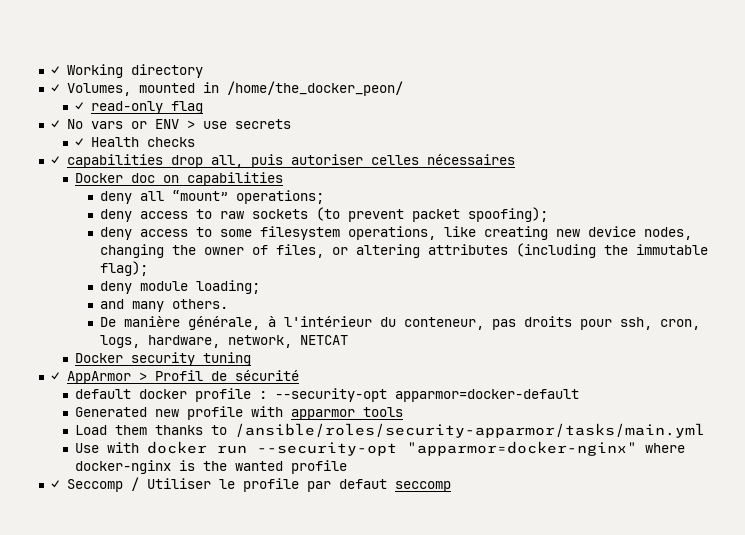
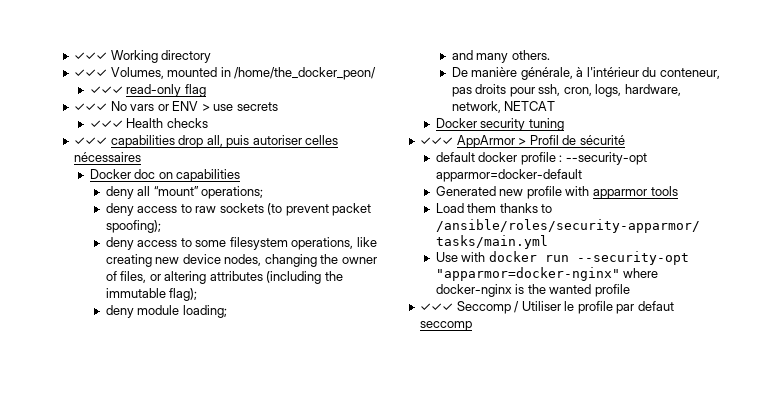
- ✓ Working directory
+ ✓✓✓ Working directory
- ✓ Volumes, mounted in /home/the_docker_peon/
+ ✓✓✓ Volumes, mounted in /home/the_docker_peon/
- ✓ read-only flag
+ ✓✓✓ read-only flag
- ✓ No vars or ENV > use secrets
+ ✓✓✓ No vars or ENV > use secrets
- ✓ Health checks
+ ✓✓✓ Health checks
- ✓ capabilities drop all, puis autoriser celles nécessaires
+ ✓✓✓ capabilities drop all, puis autoriser celles nécessaires
- ✓ AppArmor > Profil de sécurité
+ ✓✓✓ AppArmor > Profil de sécurité
- ✓ Seccomp / Utiliser le profile par defaut seccomp
+ ✓✓✓ Seccomp / Utiliser le profile par defaut seccomp

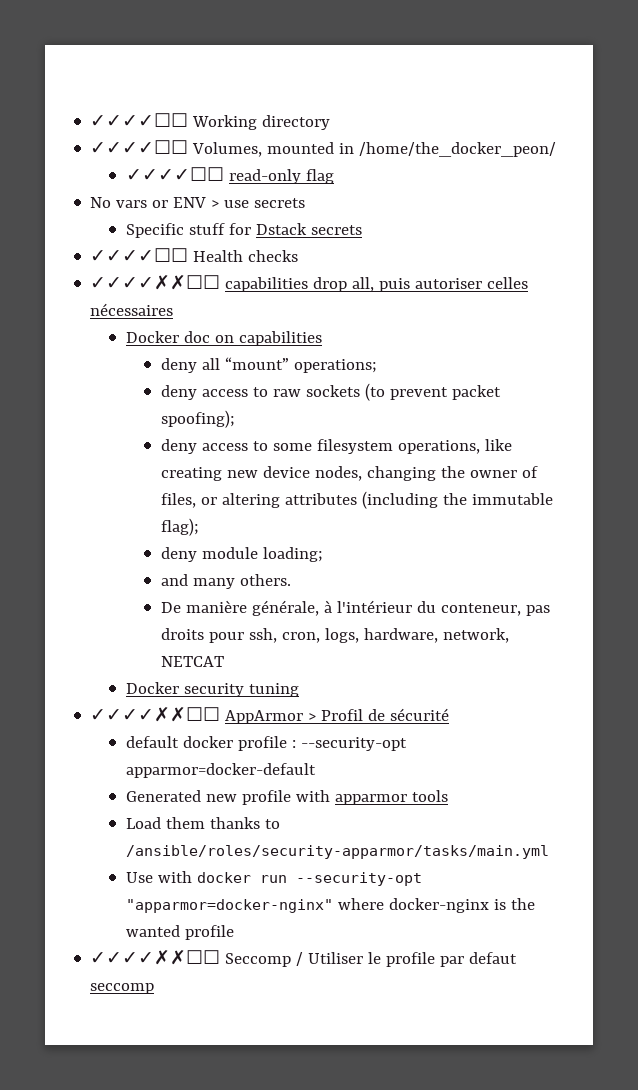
- ✓✓✓ Working directory
+ ✓✓✓✓☐☐ Working directory
- ✓✓✓ Volumes, mounted in /home/the_docker_peon/
+ ✓✓✓✓☐☐ Volumes, mounted in /home/the_docker_peon/
- ✓✓✓ read-only flag
+ ✓✓✓✓☐☐ read-only flag
- ✓✓✓ No vars or ENV > use secrets
+ No vars or ENV > use secrets
- ✓✓✓ Health checks
+ Specific stuff for Dstack secrets
+ ✓✓✓✓☐☐ Health checks
- ✓✓✓ capabilities drop all, puis autoriser celles nécessaires
+ ✓✓✓✓✗✗☐☐ capabilities drop all, puis autoriser celles nécessaires
- ✓✓✓ AppArmor > Profil de sécurité
+ ✓✓✓✓✗✗☐☐ AppArmor > Profil de sécurité
- ✓✓✓ Seccomp / Utiliser le profile par defaut seccomp
+ ✓✓✓✓✗✗☐☐ Seccomp / Utiliser le profile par defaut seccomp

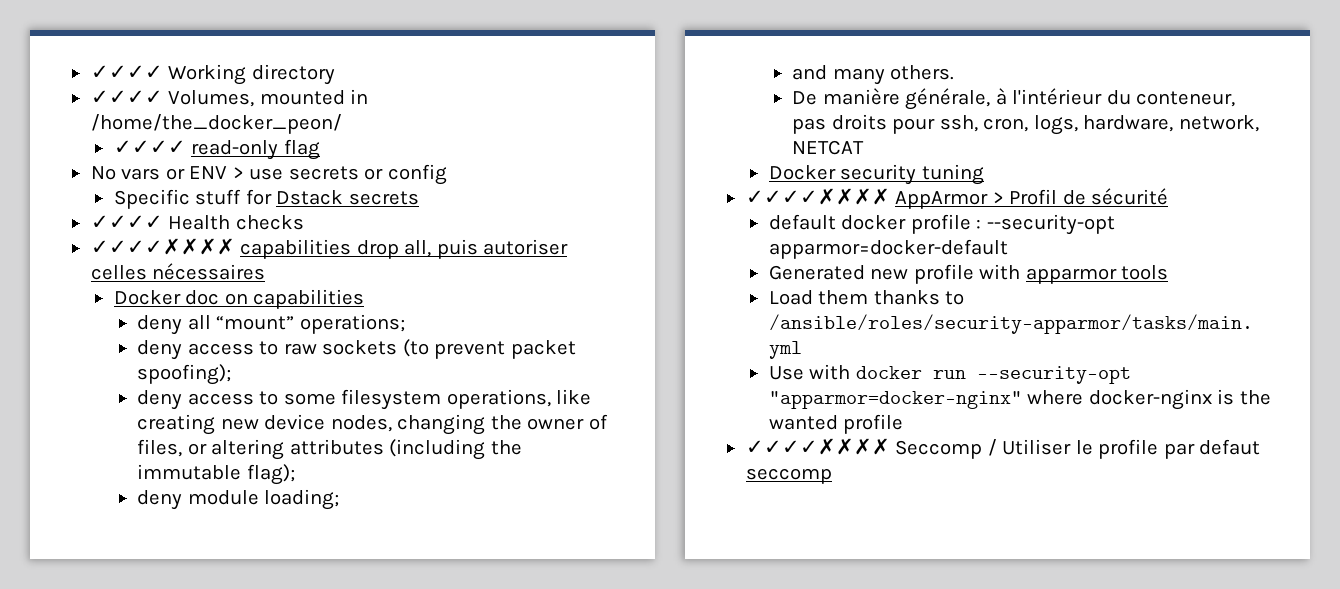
- ✓✓✓✓☐☐ Working directory
+ ✓✓✓✓ Working directory
- ✓✓✓✓☐☐ Volumes, mounted in /home/the_docker_peon/
+ ✓✓✓✓ Volumes, mounted in /home/the_docker_peon/
- ✓✓✓✓☐☐ read-only flag
+ ✓✓✓✓ read-only flag
- No vars or ENV > use secrets
+ No vars or ENV > use secrets or config
- ✓✓✓✓☐☐ Health checks
+ ✓✓✓✓ Health checks
- ✓✓✓✓✗✗☐☐ capabilities drop all, puis autoriser celles nécessaires
+ ✓✓✓✓✗✗✗✗ capabilities drop all, puis autoriser celles nécessaires
- ✓✓✓✓✗✗☐☐ AppArmor > Profil de sécurité
+ ✓✓✓✓✗✗✗✗ AppArmor > Profil de sécurité
- ✓✓✓✓✗✗☐☐ Seccomp / Utiliser le profile par defaut seccomp
+ ✓✓✓✓✗✗✗✗ Seccomp / Utiliser le profile par defaut seccomp

